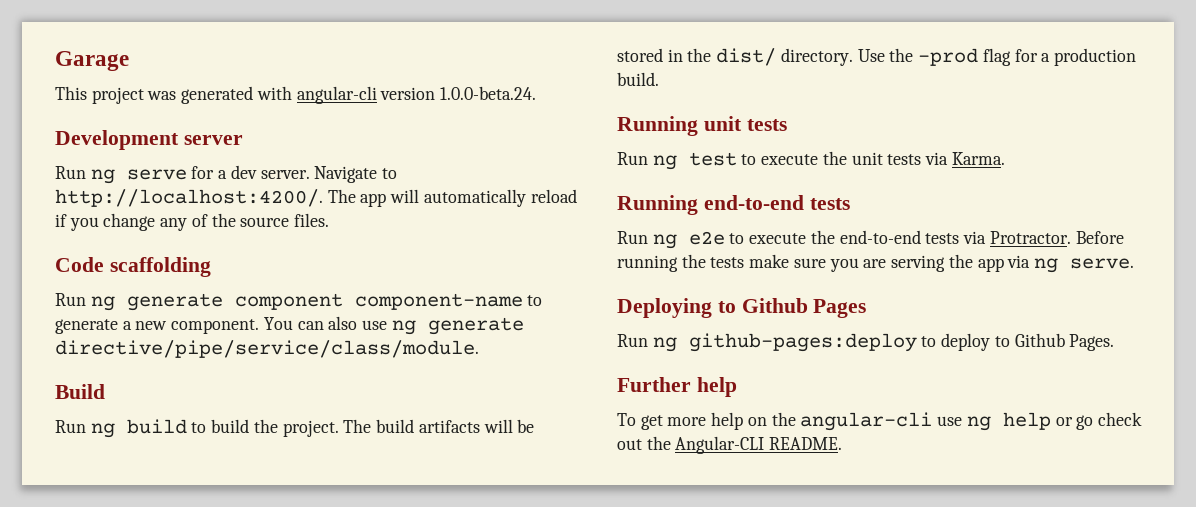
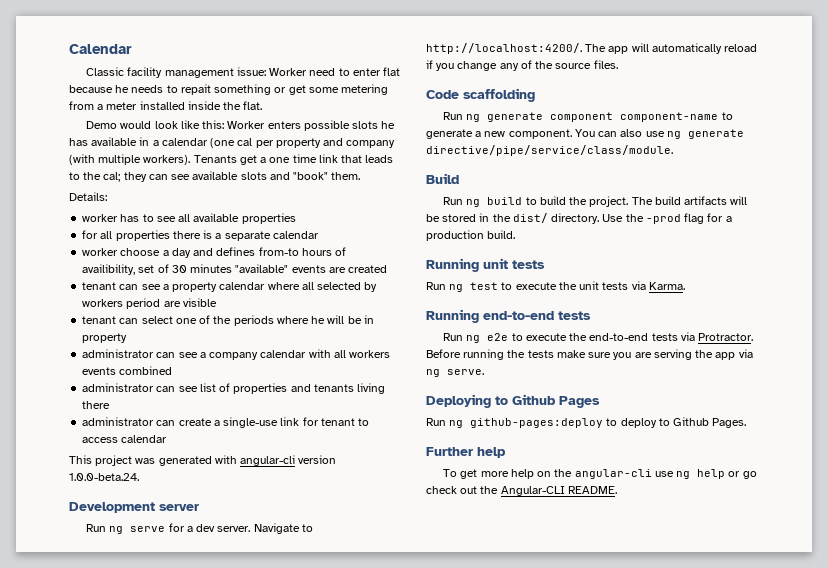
- Garage
+ Calendar
+ Classic facility management issue: Worker need to enter flat because he needs to repait something or get some metering from a meter installed inside the flat.
+ Demo would look like this: Worker enters possible slots he has available in a calendar (one cal per property and company (with multiple workers). Tenants get a one time link that leads to the cal; they can see available slots and "book" them.
+ Details:
+ worker has to see all available properties
+ for all properties there is a separate calendar
+ worker choose a day and defines from-to hours of availibility, set of 30 minutes "available" events are created
+ tenant can see a property calendar where all selected by workers period are visible
+ tenant can select one of the periods where he will be in property
+ administrator can see a company calendar with all workers events combined
+ administrator can see list of properties and tenants living there
+ administrator can create a single-use link for tenant to access calendar

